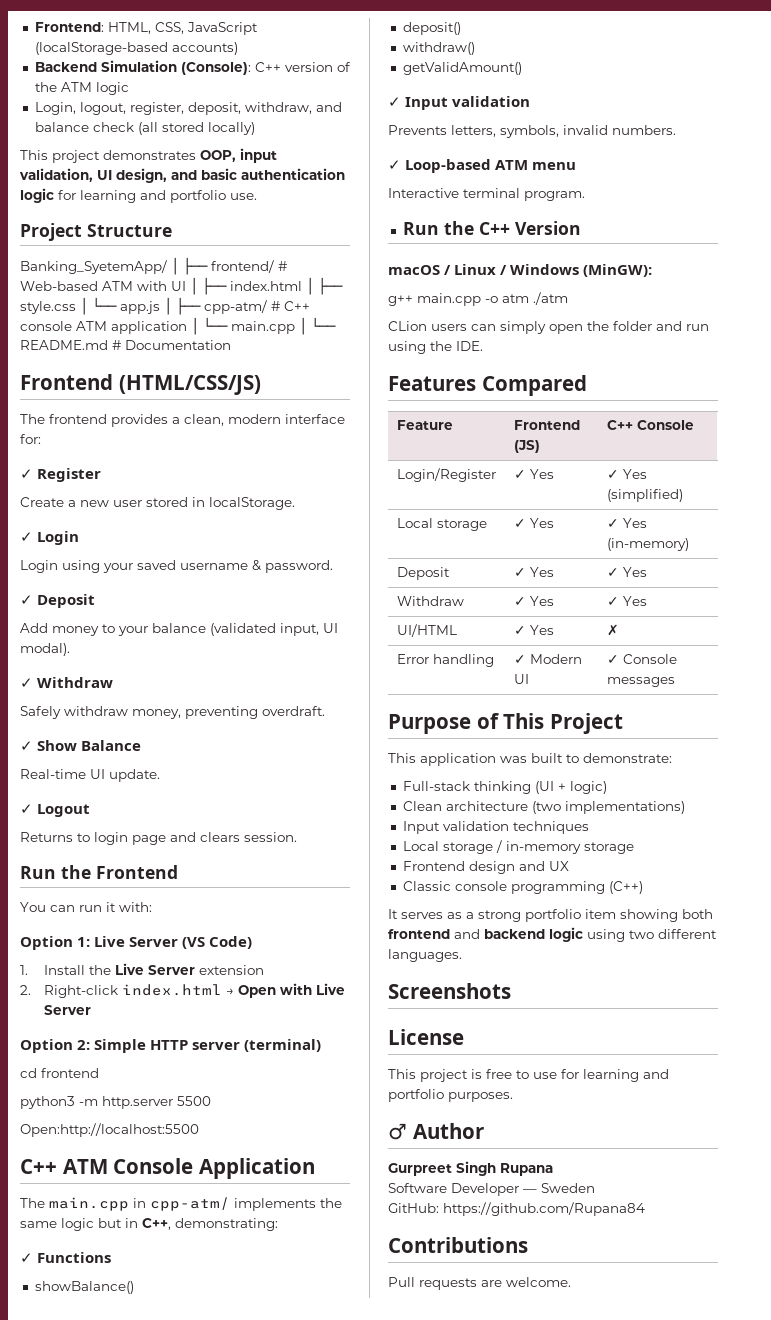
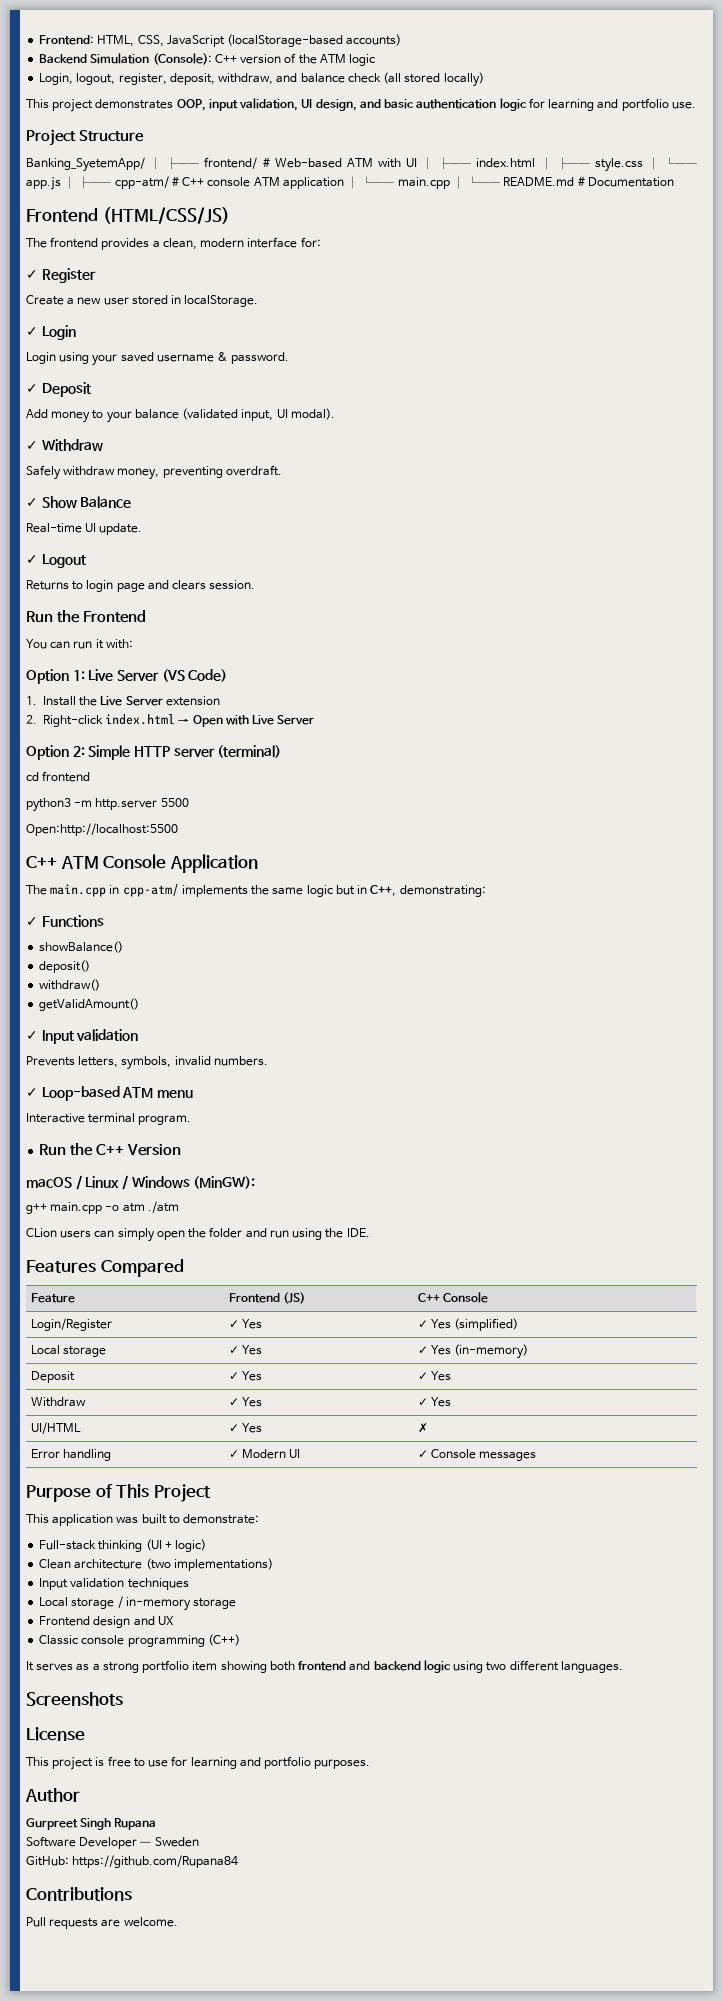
- ♂ Author
+ Author

